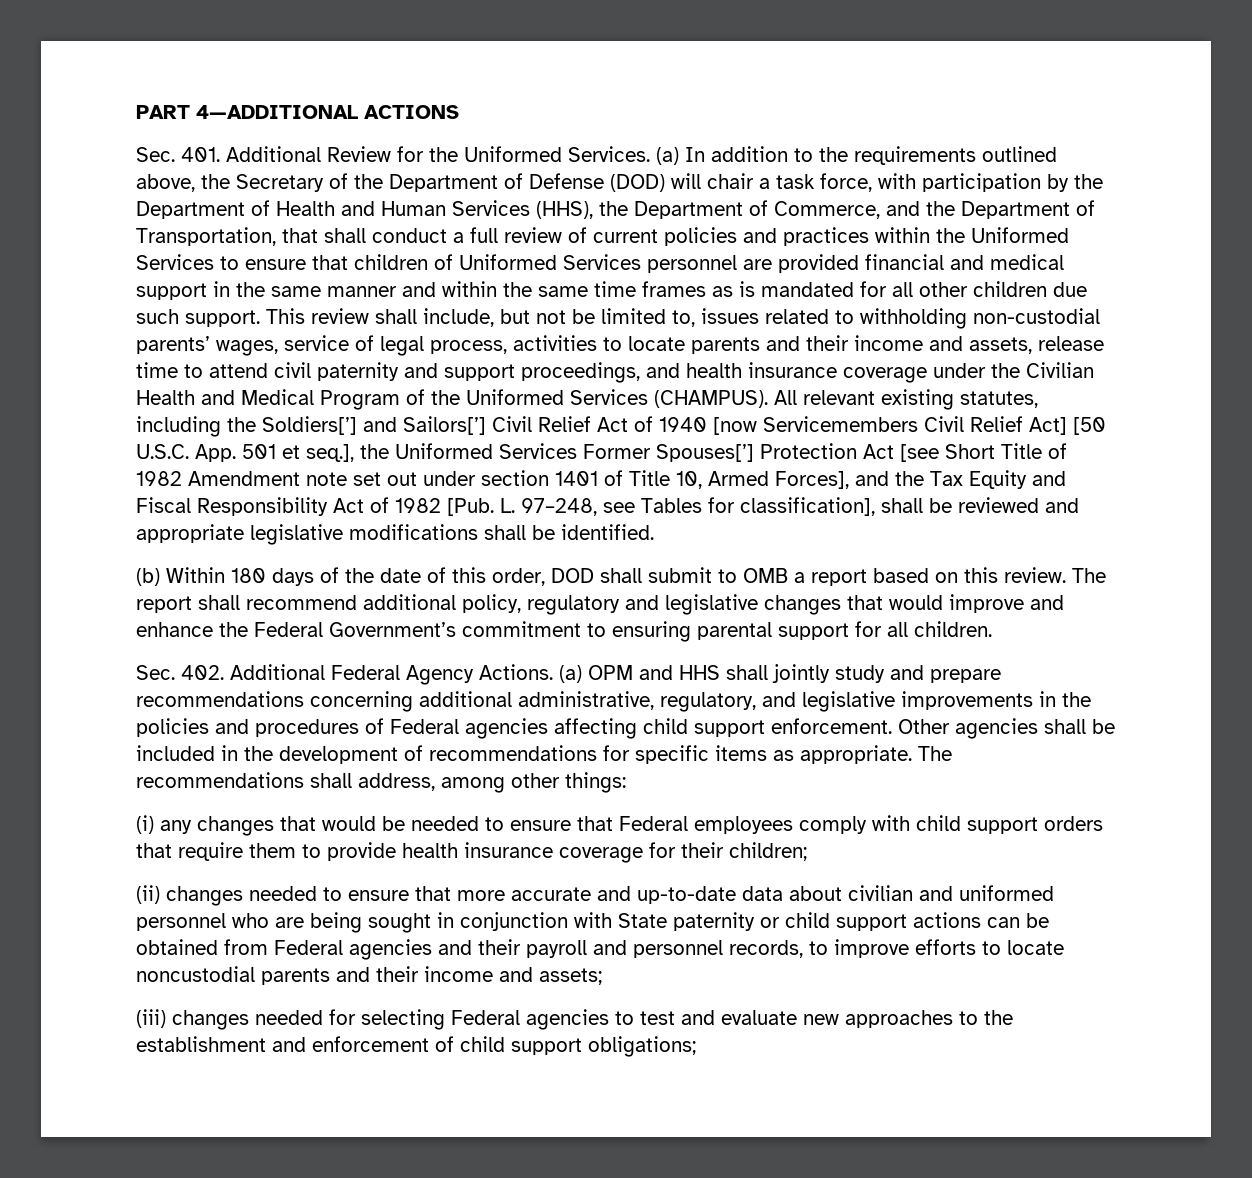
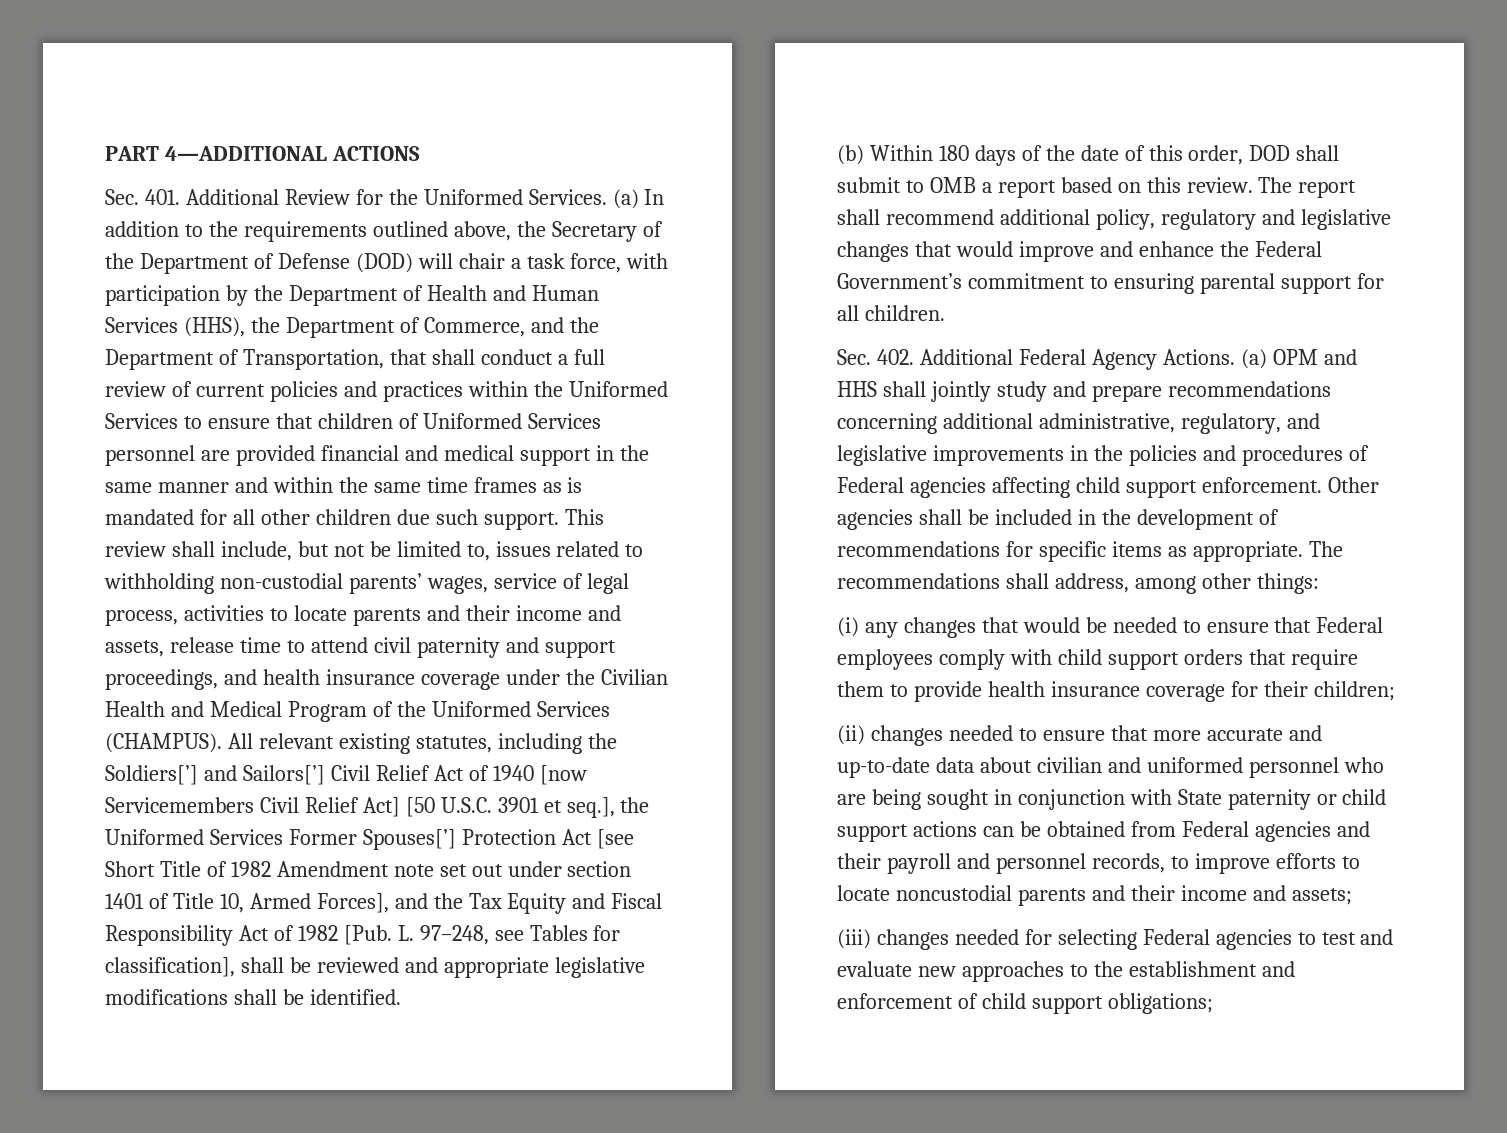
- All relevant existing statutes, including the Soldiers[’] and Sailors[’] Civil Relief Act of 1940 [now Servicemembers Civil Relief Act] [50 U.S.C. App. 501 et seq.], the Uniformed Services Former Spouses[’] Protection Act [see Short Title of 1982 Amendment note set out under section 1401 of Title 10, Armed Forces], and the Tax Equity and Fiscal Responsibility Act of 1982 [Pub. L. 97–248, see Tables for classification], shall be reviewed and appropriate legislative modifications shall be identified.
+ All relevant existing statutes, including the Soldiers[’] and Sailors[’] Civil Relief Act of 1940 [now Servicemembers Civil Relief Act] [50 U.S.C. 3901 et seq.], the Uniformed Services Former Spouses[’] Protection Act [see Short Title of 1982 Amendment note set out under section 1401 of Title 10, Armed Forces], and the Tax Equity and Fiscal Responsibility Act of 1982 [Pub. L. 97–248, see Tables for classification], shall be reviewed and appropriate legislative modifications shall be identified.

